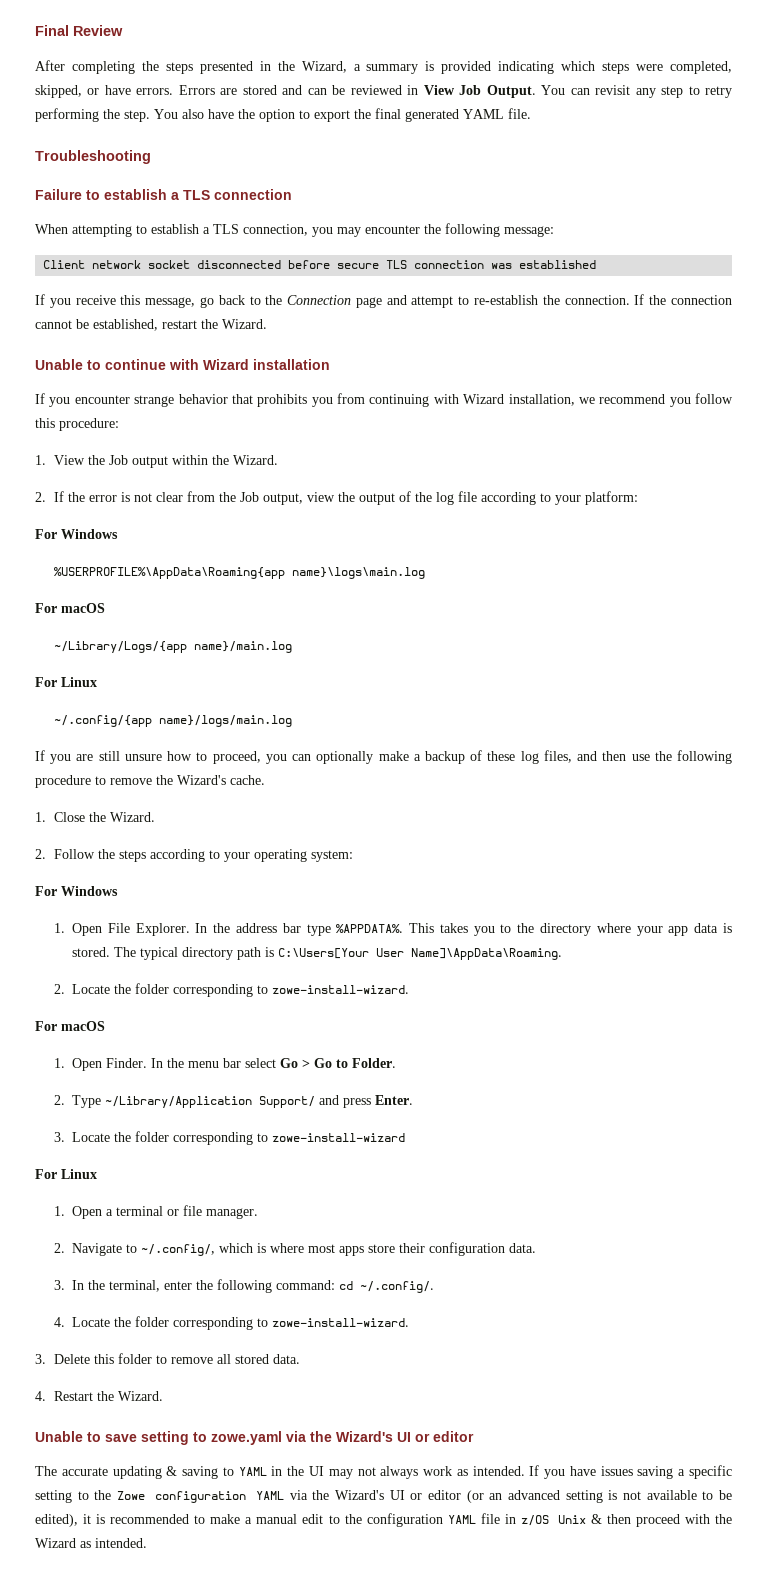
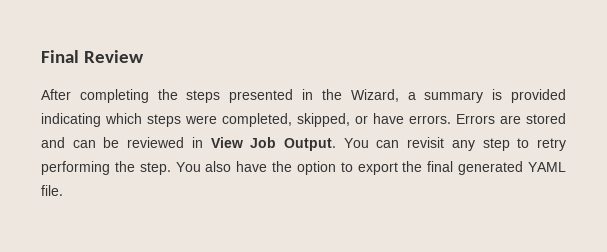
- Troubleshooting
- Failure to establish a TLS connection
- When attempting to establish a TLS connection, you may encounter the following message:
- Client network socket disconnected before secure TLS connection was established
- If you receive this message, go back to the Connection page and attempt to re-establish the connection. If the connection cannot be established, restart the Wizard.
- Unable to continue with Wizard installation
- If you encounter strange behavior that prohibits you from continuing with Wizard installation, we recommend you follow this procedure:
- 1. View the Job output within the Wizard.
- 2. If the error is not clear from the Job output, view the output of the log file according to your platform:
- For Windows
- %USERPROFILE%\AppData\Roaming{app name}\logs\main.log
- For macOS
- ~/Library/Logs/{app name}/main.log
- For Linux
- ~/.config/{app name}/logs/main.log
- If you are still unsure how to proceed, you can optionally make a backup of these log files, and then use the following procedure to remove the Wizard's cache.
- 1. Close the Wizard.
- 2. Follow the steps according to your operating system:
- For Windows
- 1. Open File Explorer. In the address bar type %APPDATA%. This takes you to the directory where your app data is stored. The typical directory path is C:\Users[Your User Name]\AppData\Roaming.
- 2. Locate the folder corresponding to zowe-install-wizard.
- For macOS
- 1. Open Finder. In the menu bar select Go > Go to Folder.
- 2. Type ~/Library/Application Support/ and press Enter.
- 3. Locate the folder corresponding to zowe-install-wizard
- For Linux
- 1. Open a terminal or file manager.
- 2. Navigate to ~/.config/, which is where most apps store their configuration data.
- 3. In the terminal, enter the following command: cd ~/.config/.
- 4. Locate the folder corresponding to zowe-install-wizard.
- 3. Delete this folder to remove all stored data.
- 4. Restart the Wizard.
- Unable to save setting to zowe.yaml via the Wizard's UI or editor
- The accurate updating & saving to YAML in the UI may not always work as intended. If you have issues saving a specific setting to the Zowe configuration YAML via the Wizard's UI or editor (or an advanced setting is not available to be edited), it is recommended to make a manual edit to the configuration YAML file in z/OS Unix & then proceed with the Wizard as intended.

